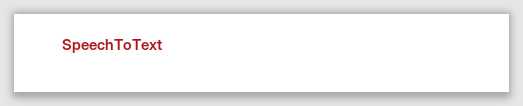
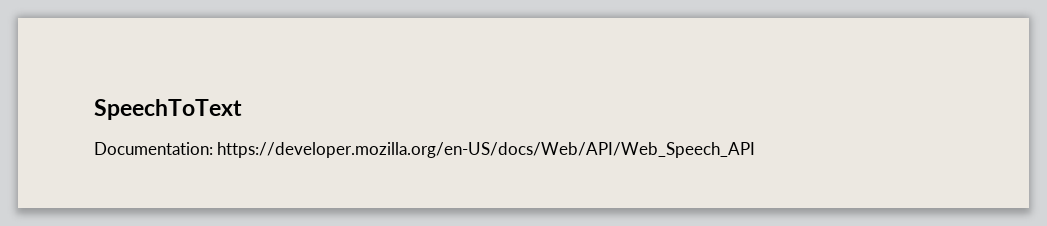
+ Documentation: https://developer.mozilla.org/en-US/docs/Web/API/Web_Speech_API

